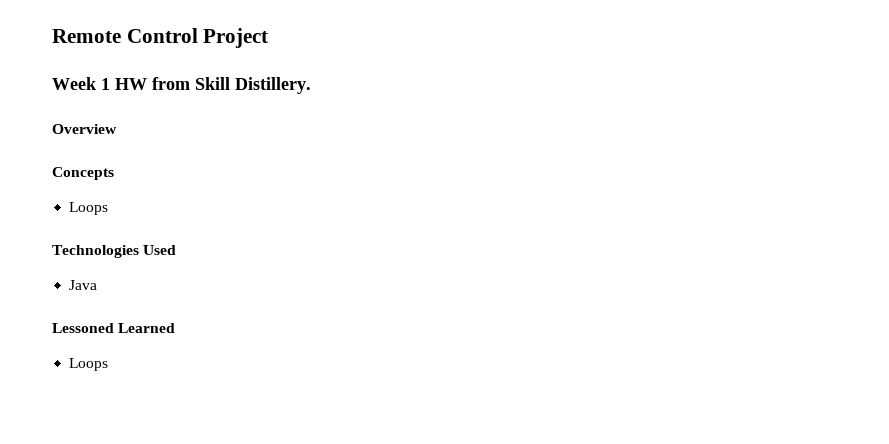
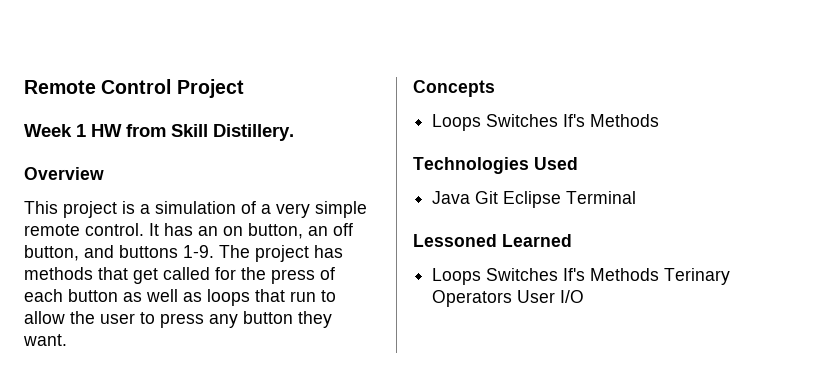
+ This project is a simulation of a very simple remote control. It has an on button, an off button, and buttons 1-9. The project has methods that get called for the press of each button as well as loops that run to allow the user to press any button they want.
  Concepts
- Loops
+ Loops Switches If's Methods
- Java
+ Java Git Eclipse Terminal
  Lessoned Learned
- Loops
+ Loops Switches If's Methods Terinary Operators User I/O

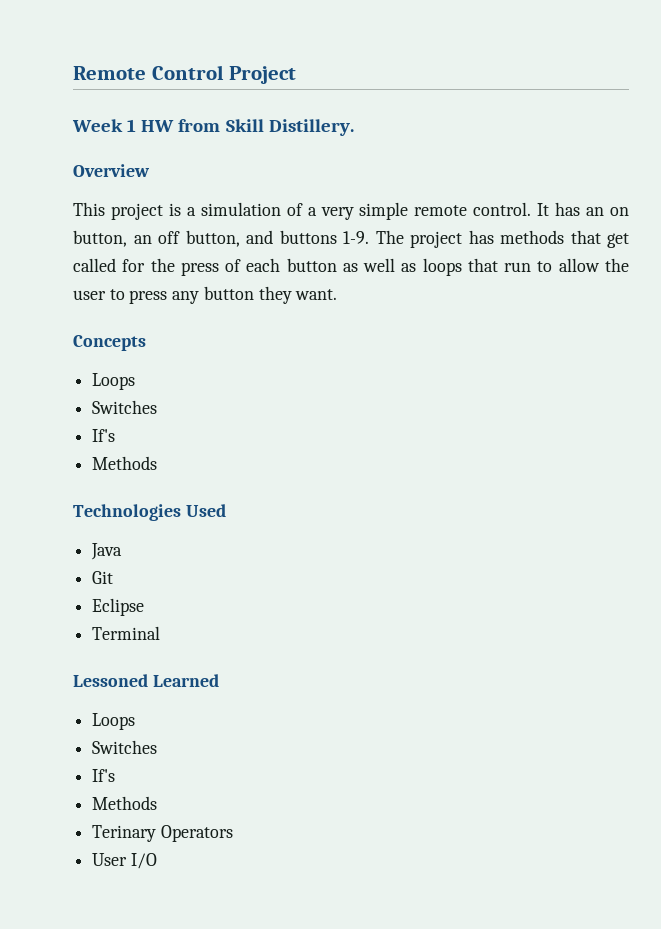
  Concepts
- Loops Switches If's Methods
+ Loops
+ Switches
+ If's
+ Methods
- Java Git Eclipse Terminal
+ Java
+ Git
+ Eclipse
+ Terminal
  Lessoned Learned
- Loops Switches If's Methods Terinary Operators User I/O
+ Loops
+ Switches
+ If's
+ Methods
+ Terinary Operators
+ User I/O

